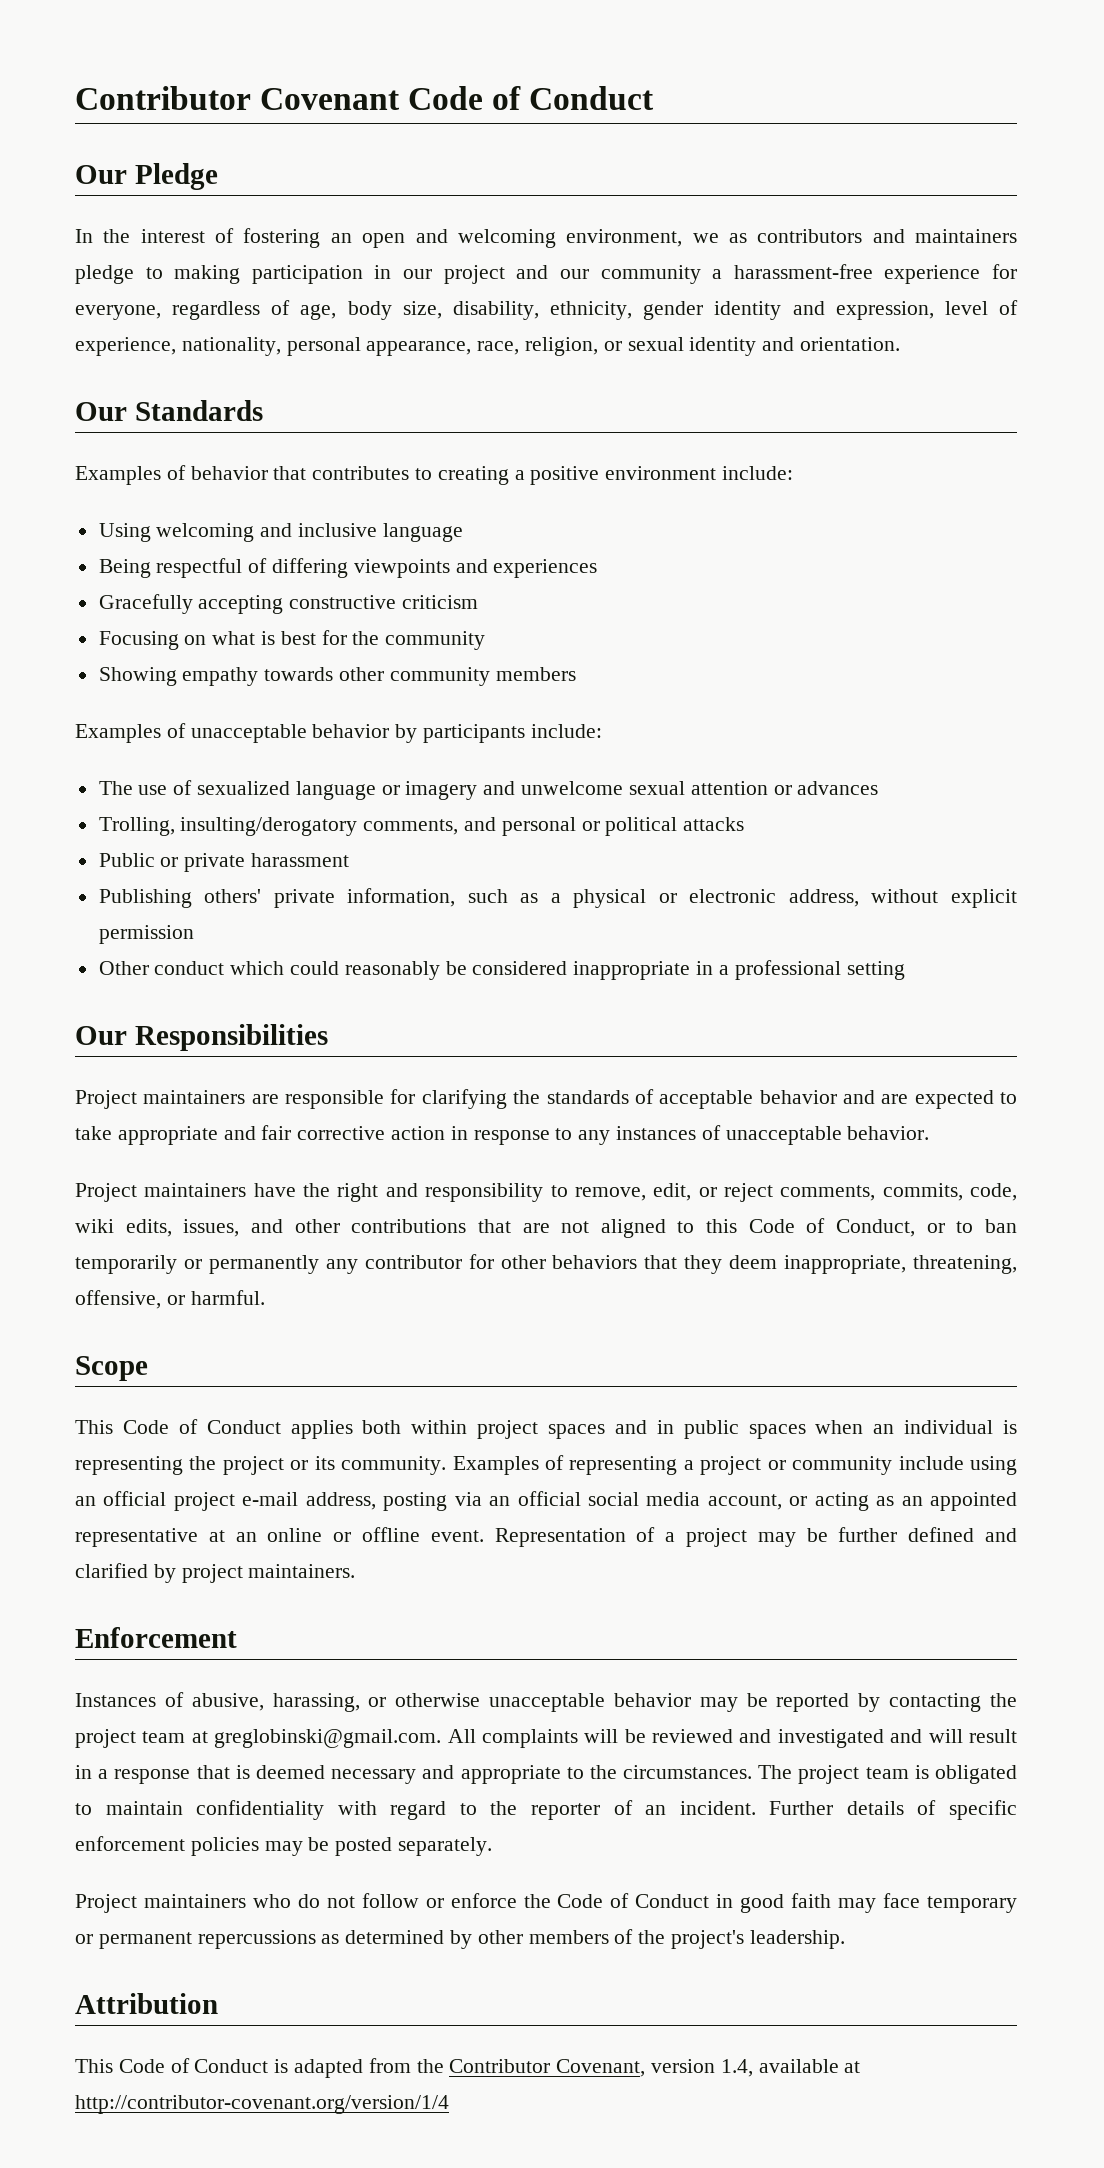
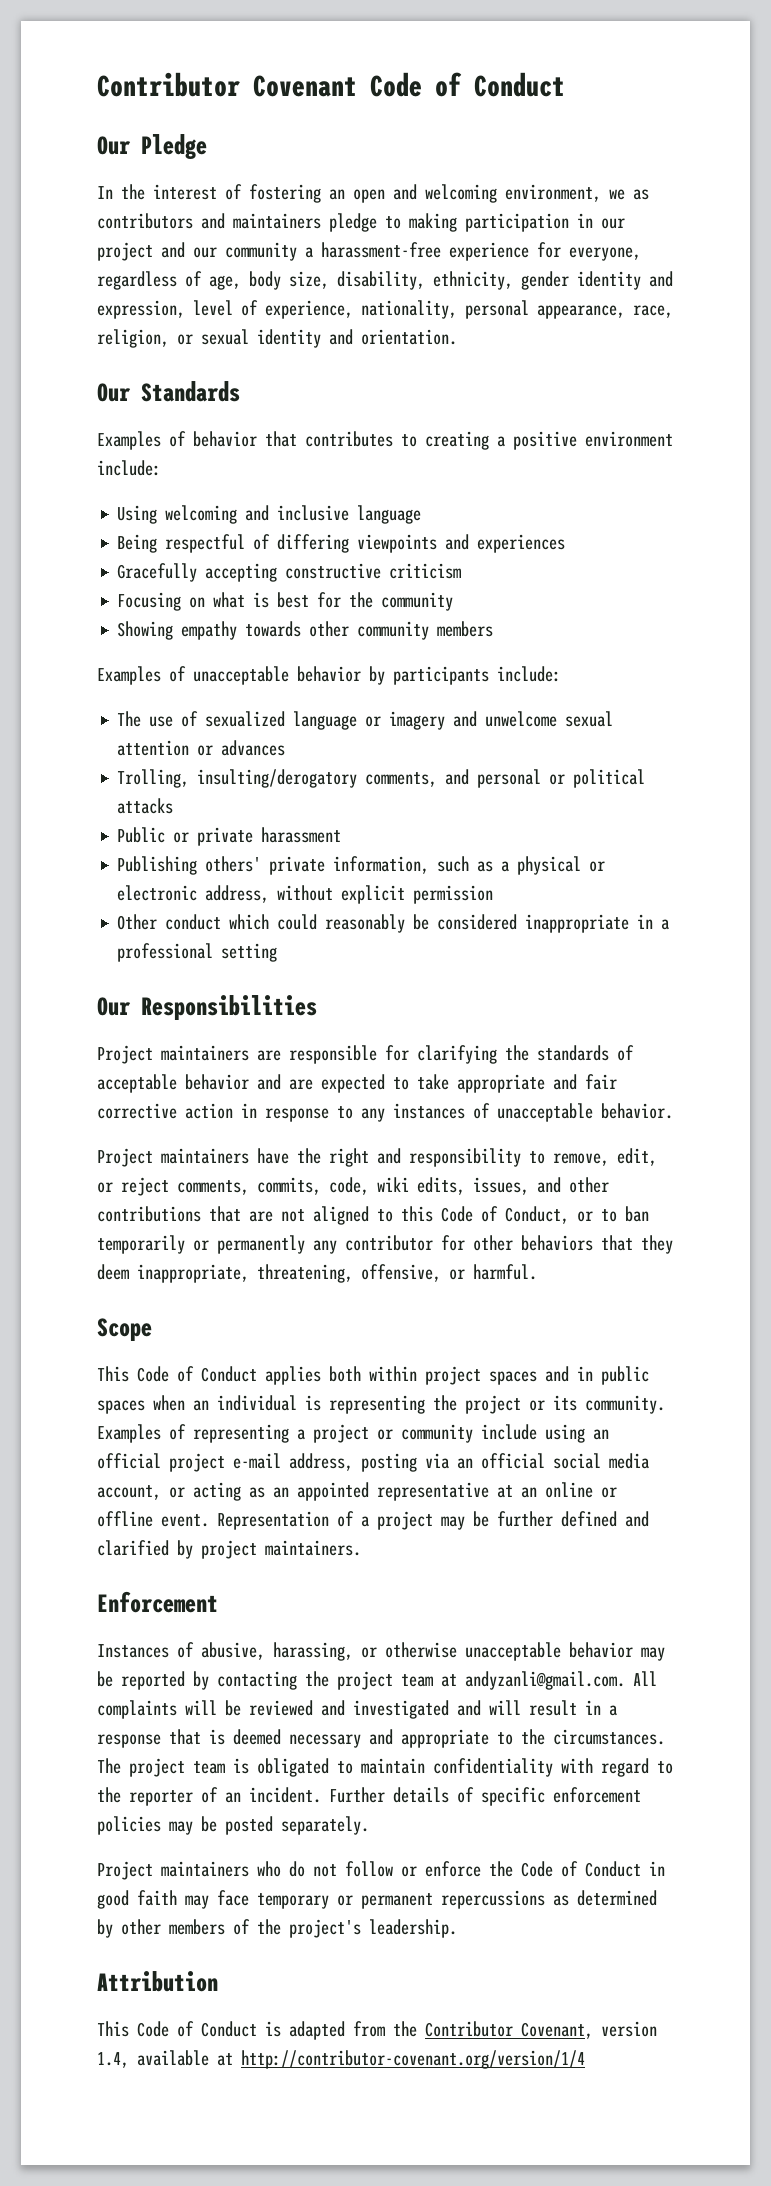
- Instances of abusive, harassing, or otherwise unacceptable behavior may be reported by contacting the project team at greglobinski@gmail.com. All complaints will be reviewed and investigated and will result in a response that is deemed necessary and appropriate to the circumstances.
+ Instances of abusive, harassing, or otherwise unacceptable behavior may be reported by contacting the project team at andyzanli@gmail.com. All complaints will be reviewed and investigated and will result in a response that is deemed necessary and appropriate to the circumstances.

